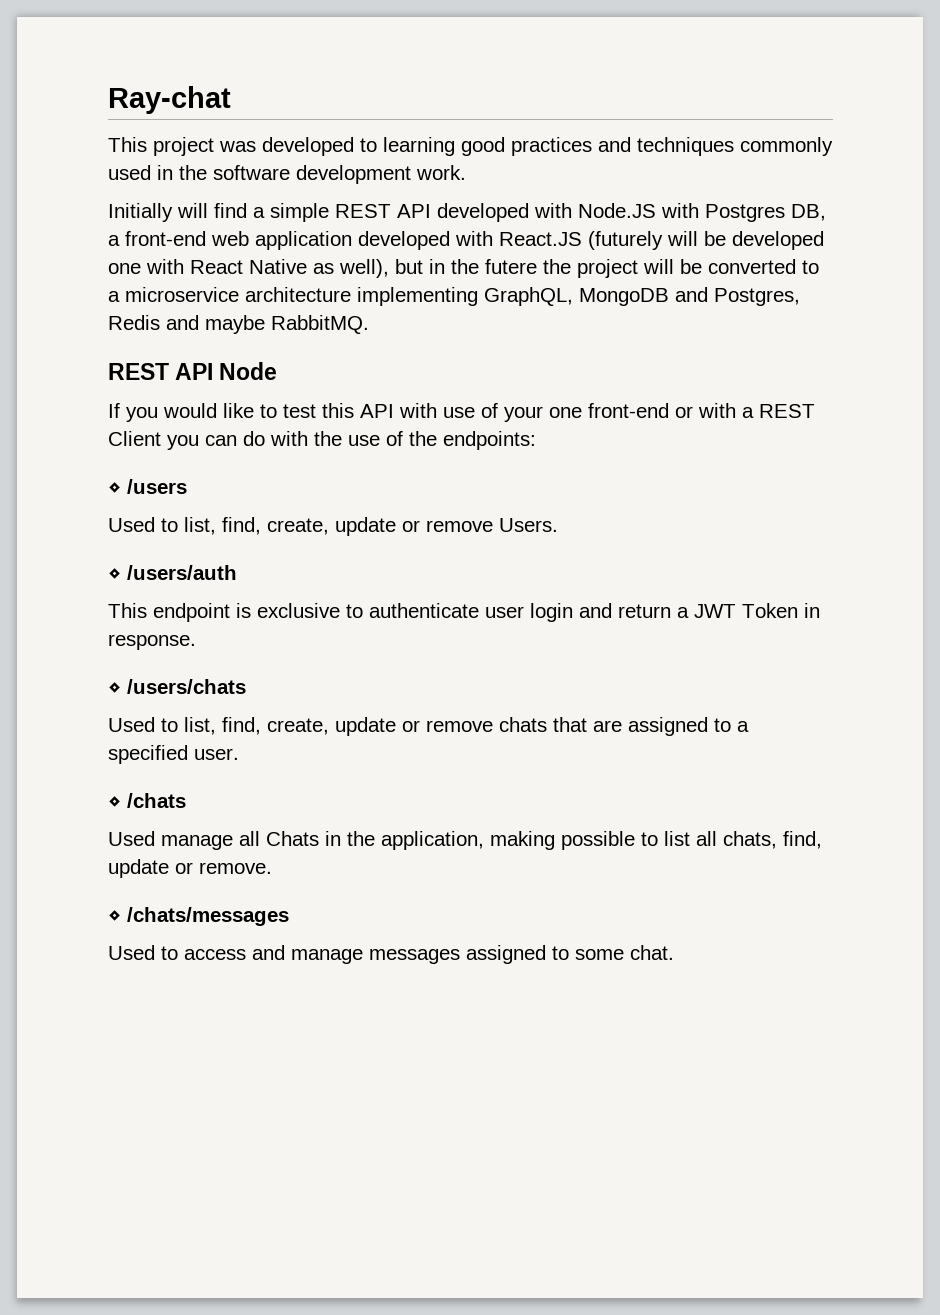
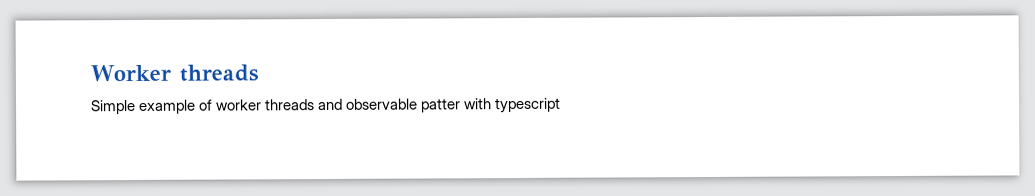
- Ray-chat
- This project was developed to learning good practices and techniques commonly used in the software development work.
- Initially will find a simple REST API developed with Node.JS with Postgres DB, a front-end web application developed with React.JS (futurely will be developed one with React Native as well), but in the futere the project will be converted to a microservice architecture implementing GraphQL, MongoDB and Postgres, Redis and maybe RabbitMQ.
- REST API Node
- If you would like to test this API with use of your one front-end or with a REST Client you can do with the use of the endpoints:
- ⋄ /users
- Used to list, find, create, update or remove Users.
- ⋄ /users/auth
- This endpoint is exclusive to authenticate user login and return a JWT Token in response.
- ⋄ /users/chats
- Used to list, find, create, update or remove chats that are assigned to a specified user.
- ⋄ /chats
- Used manage all Chats in the application, making possible to list all chats, find, update or remove.
- ⋄ /chats/messages
- Used to access and manage messages assigned to some chat.
+ Worker threads
+ Simple example of worker threads and observable patter with typescript

